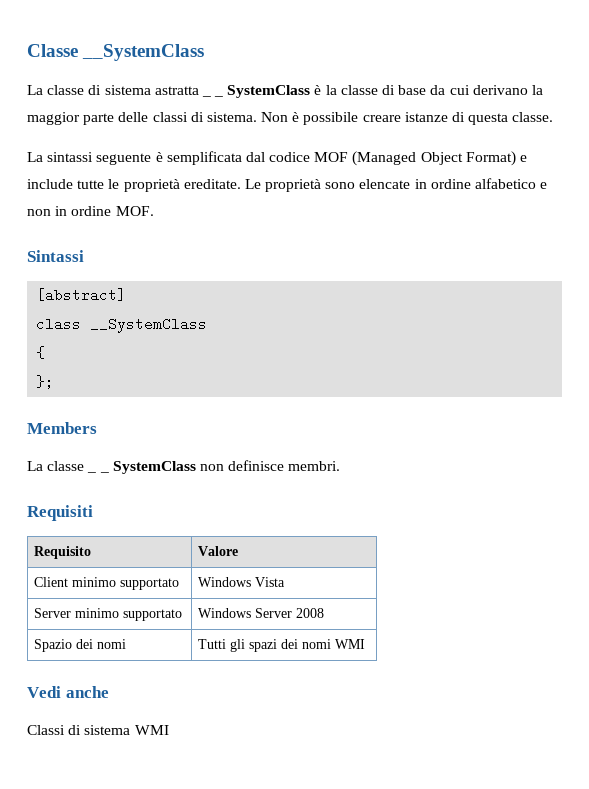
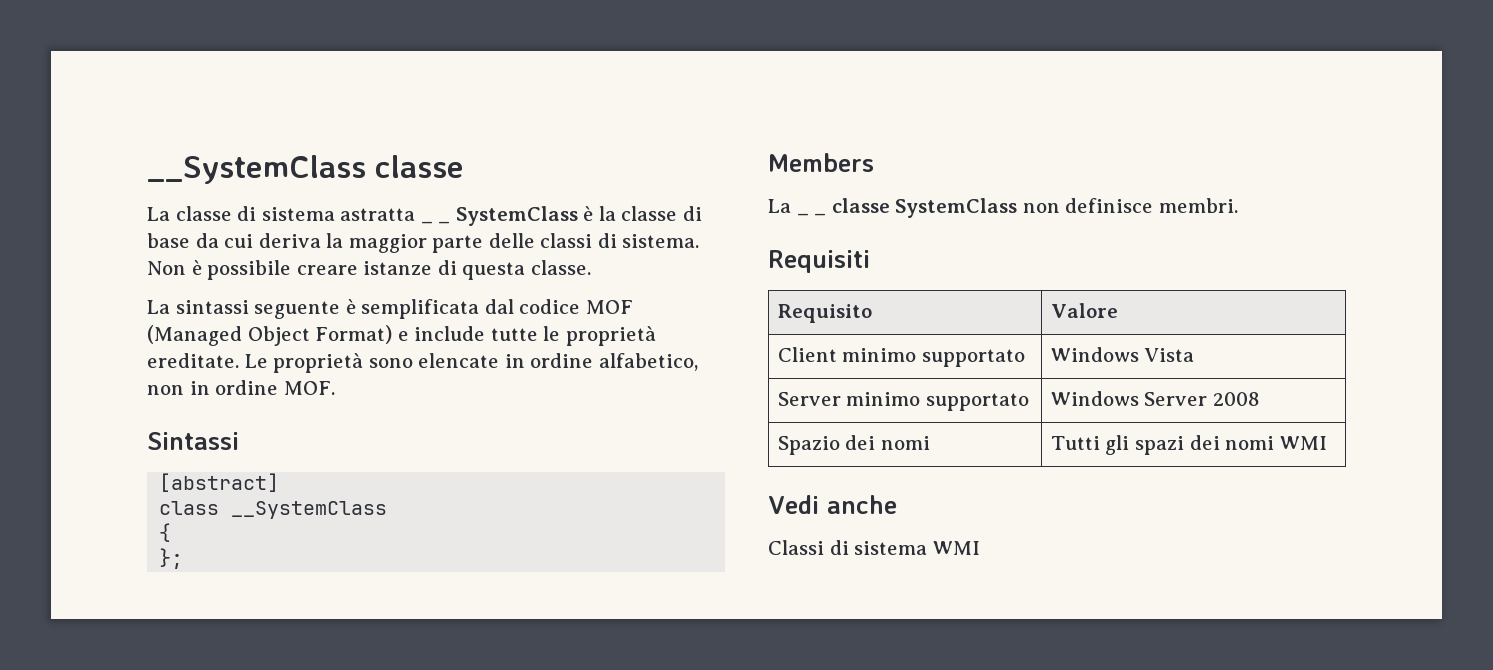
- Classe __SystemClass
+ __SystemClass classe
- La classe di sistema astratta _ _ SystemClass è la classe di base da cui derivano la maggior parte delle classi di sistema.
+ La classe di sistema astratta _ _ SystemClass è la classe di base da cui deriva la maggior parte delle classi di sistema.
- Le proprietà sono elencate in ordine alfabetico e non in ordine MOF.
+ Le proprietà sono elencate in ordine alfabetico, non in ordine MOF.
- La classe _ _ SystemClass non definisce membri.
+ La _ _ classe SystemClass non definisce membri.

